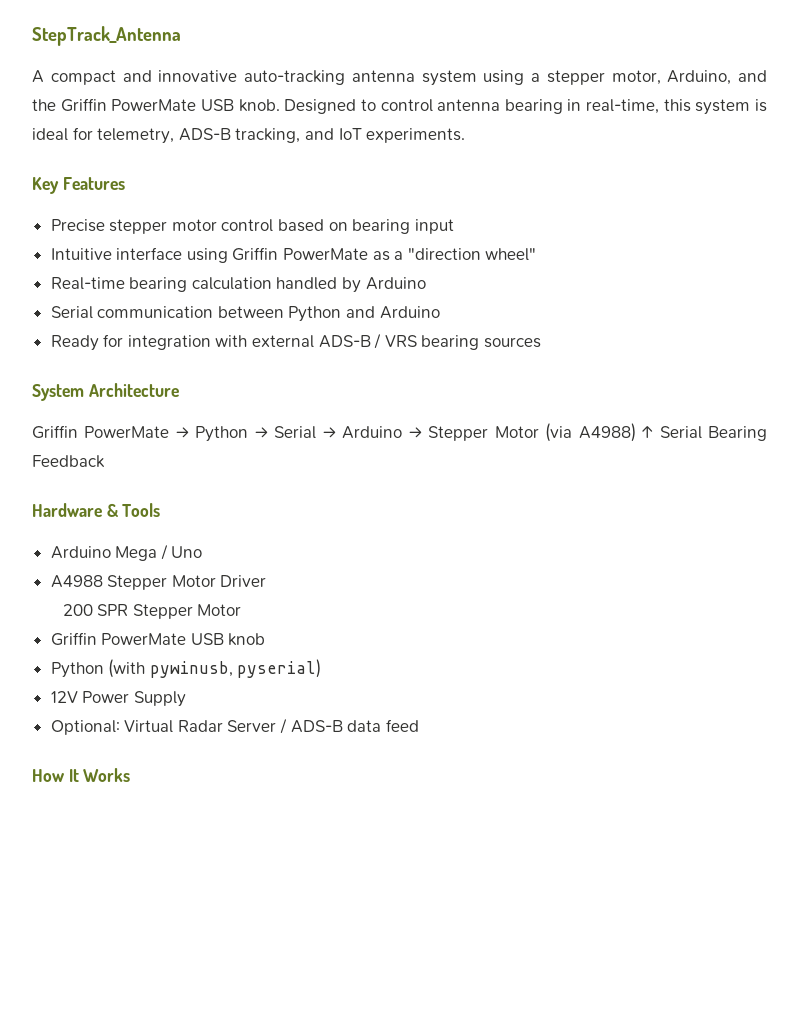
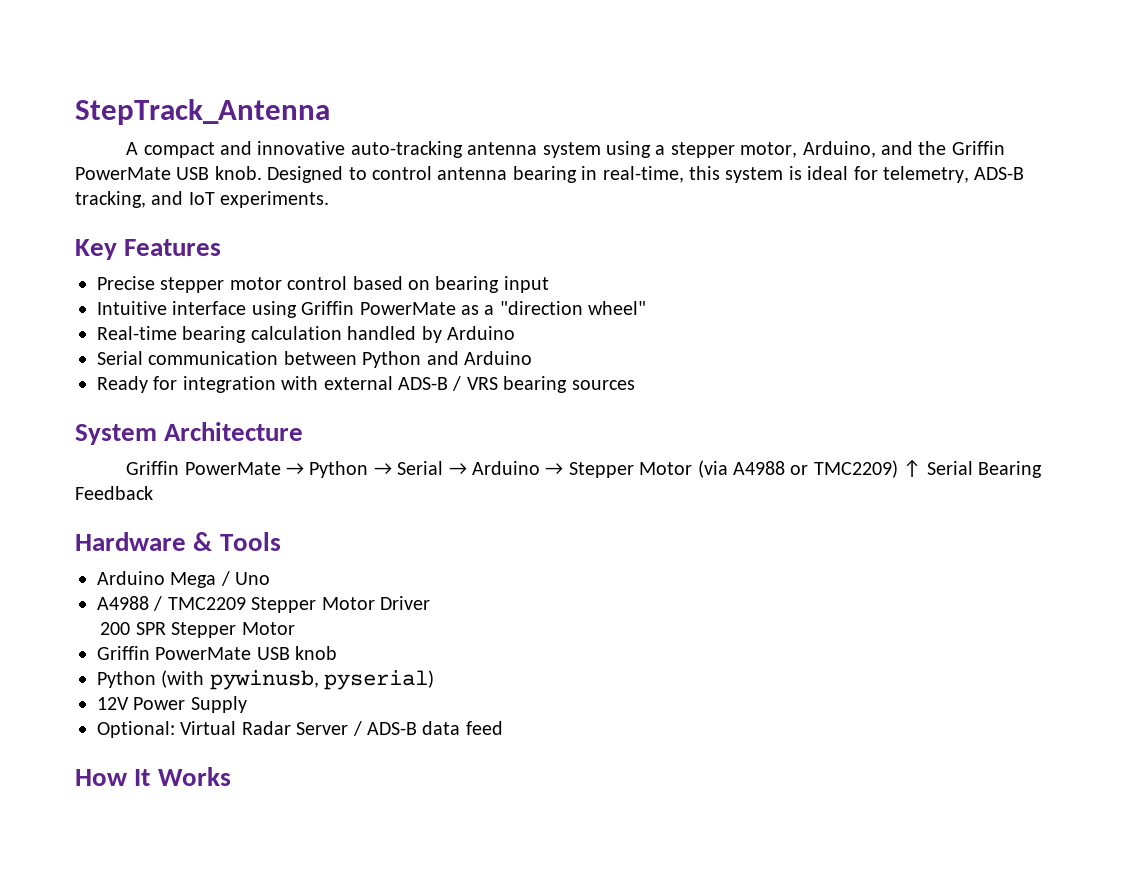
- Griffin PowerMate → Python → Serial → Arduino → Stepper Motor (via A4988) ↑ Serial Bearing Feedback
+ Griffin PowerMate → Python → Serial → Arduino → Stepper Motor (via A4988 or TMC2209) ↑ Serial Bearing Feedback
- A4988 Stepper Motor Driver
+ A4988 / TMC2209 Stepper Motor Driver

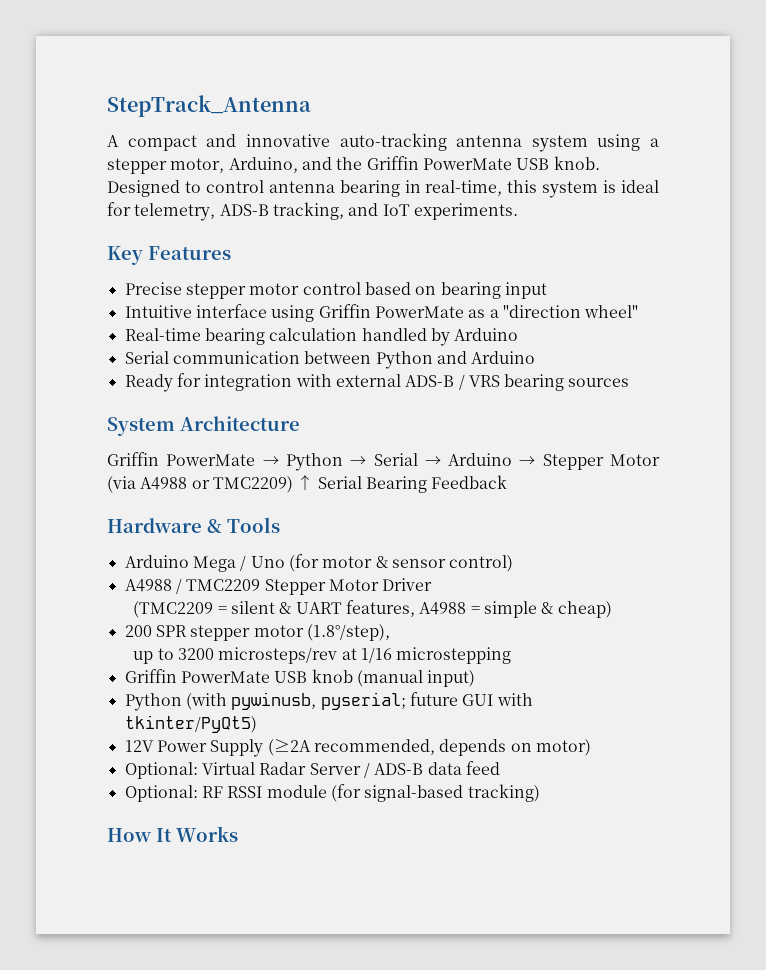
- Arduino Mega / Uno
+ Arduino Mega / Uno (for motor & sensor control)
- 200 SPR Stepper Motor
+ (TMC2209 = silent & UART features, A4988 = simple & cheap)
+ 200 SPR stepper motor (1.8°/step),
+ up to 3200 microsteps/rev at 1/16 microstepping
- Griffin PowerMate USB knob
+ Griffin PowerMate USB knob (manual input)
- Python (with pywinusb, pyserial)
- 12V Power Supply
+ Python (with pywinusb, pyserial; future GUI with tkinter/PyQt5)
+ 12V Power Supply (≥2A recommended, depends on motor)
+ Optional: RF RSSI module (for signal-based tracking)

